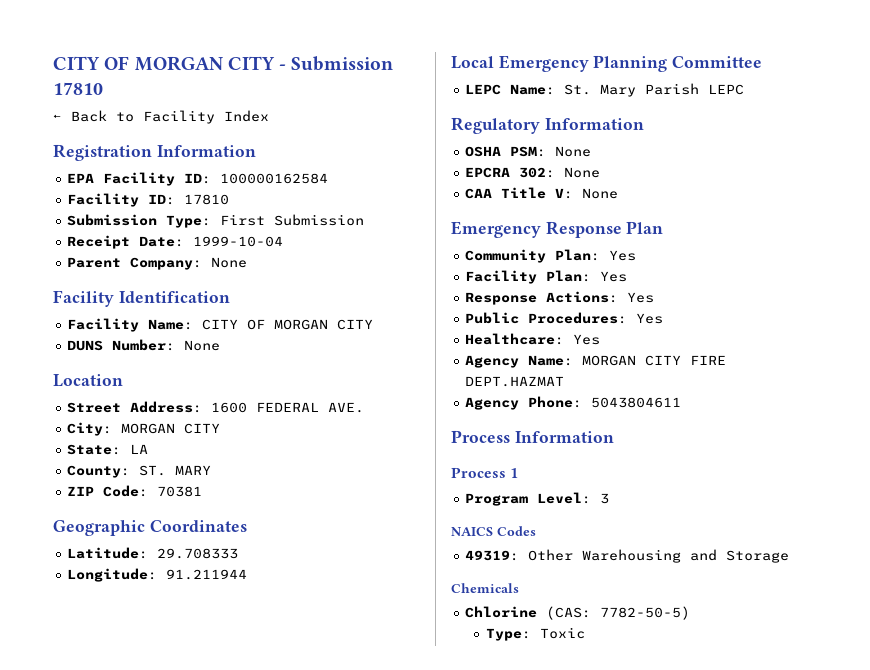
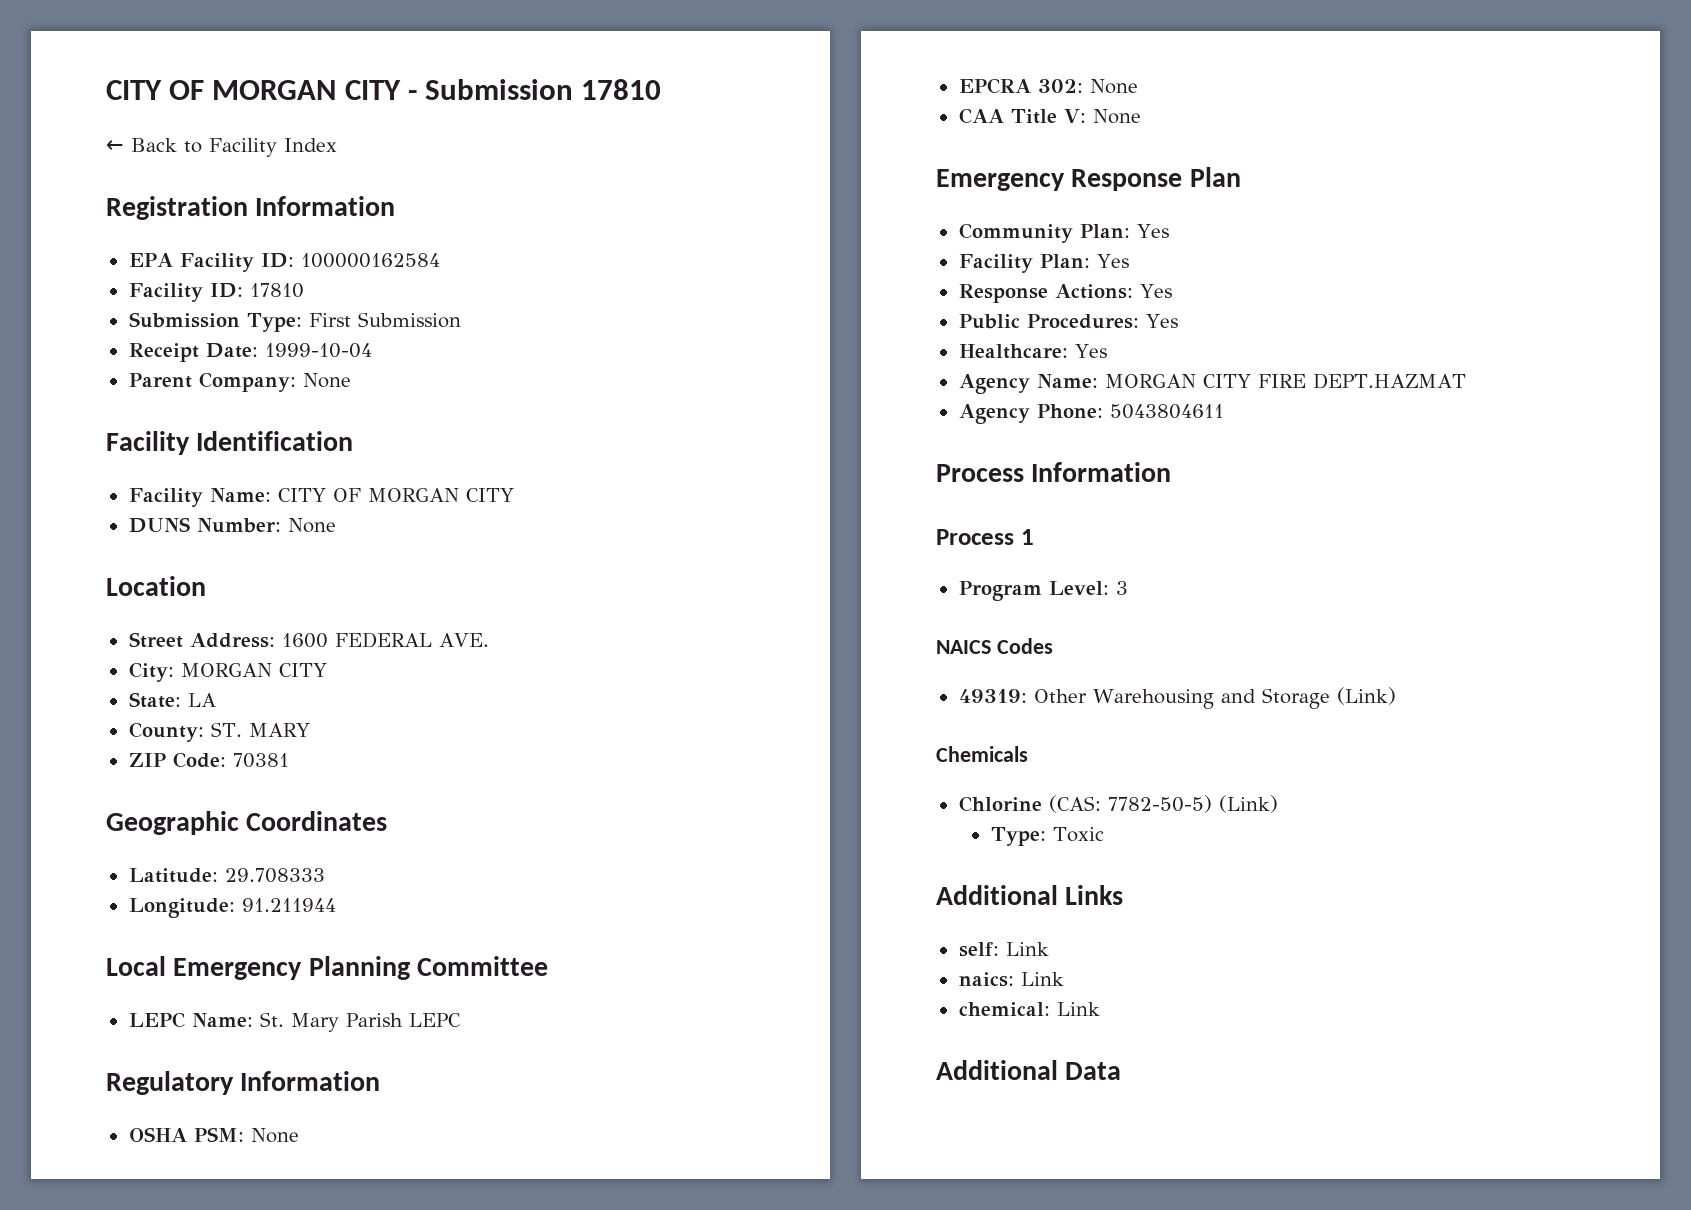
- 49319: Other Warehousing and Storage
+ 49319: Other Warehousing and Storage (Link)
- Chlorine (CAS: 7782-50-5)
+ Chlorine (CAS: 7782-50-5) (Link)
+ Additional Links
+ self: Link
+ naics: Link
+ chemical: Link
+ Additional Data

